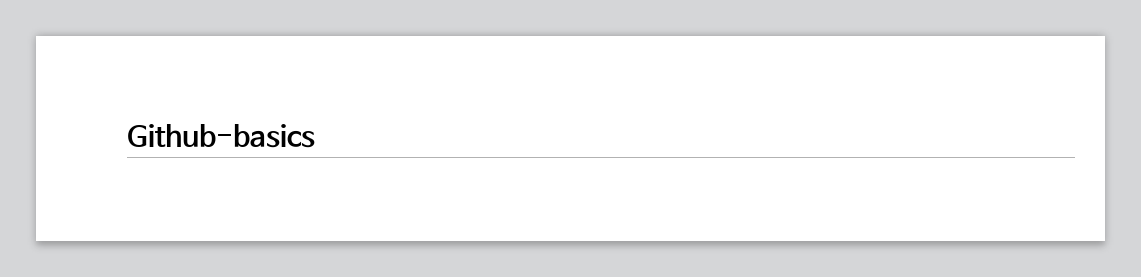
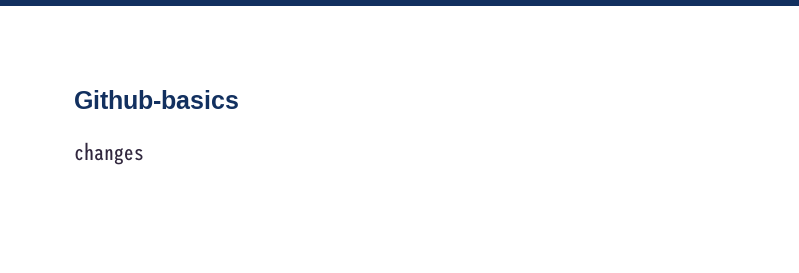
+ changes

